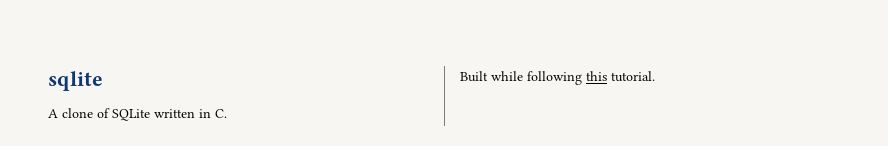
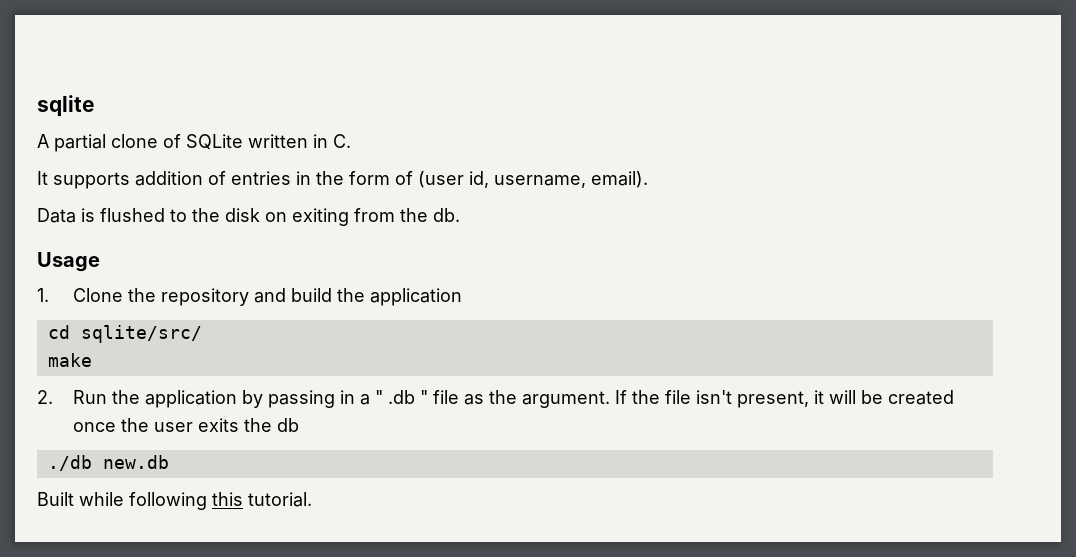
- A clone of SQLite written in C.
+ A partial clone of SQLite written in C.
+ It supports addition of entries in the form of (user id, username, email).
+ Data is flushed to the disk on exiting from the db.
+ Usage
+ 1. Clone the repository and build the application
+ cd sqlite/src/
+ make
+ 2. Run the application by passing in a " .db " file as the argument. If the file isn't present, it will be created once the user exits the db
+ ./db new.db

